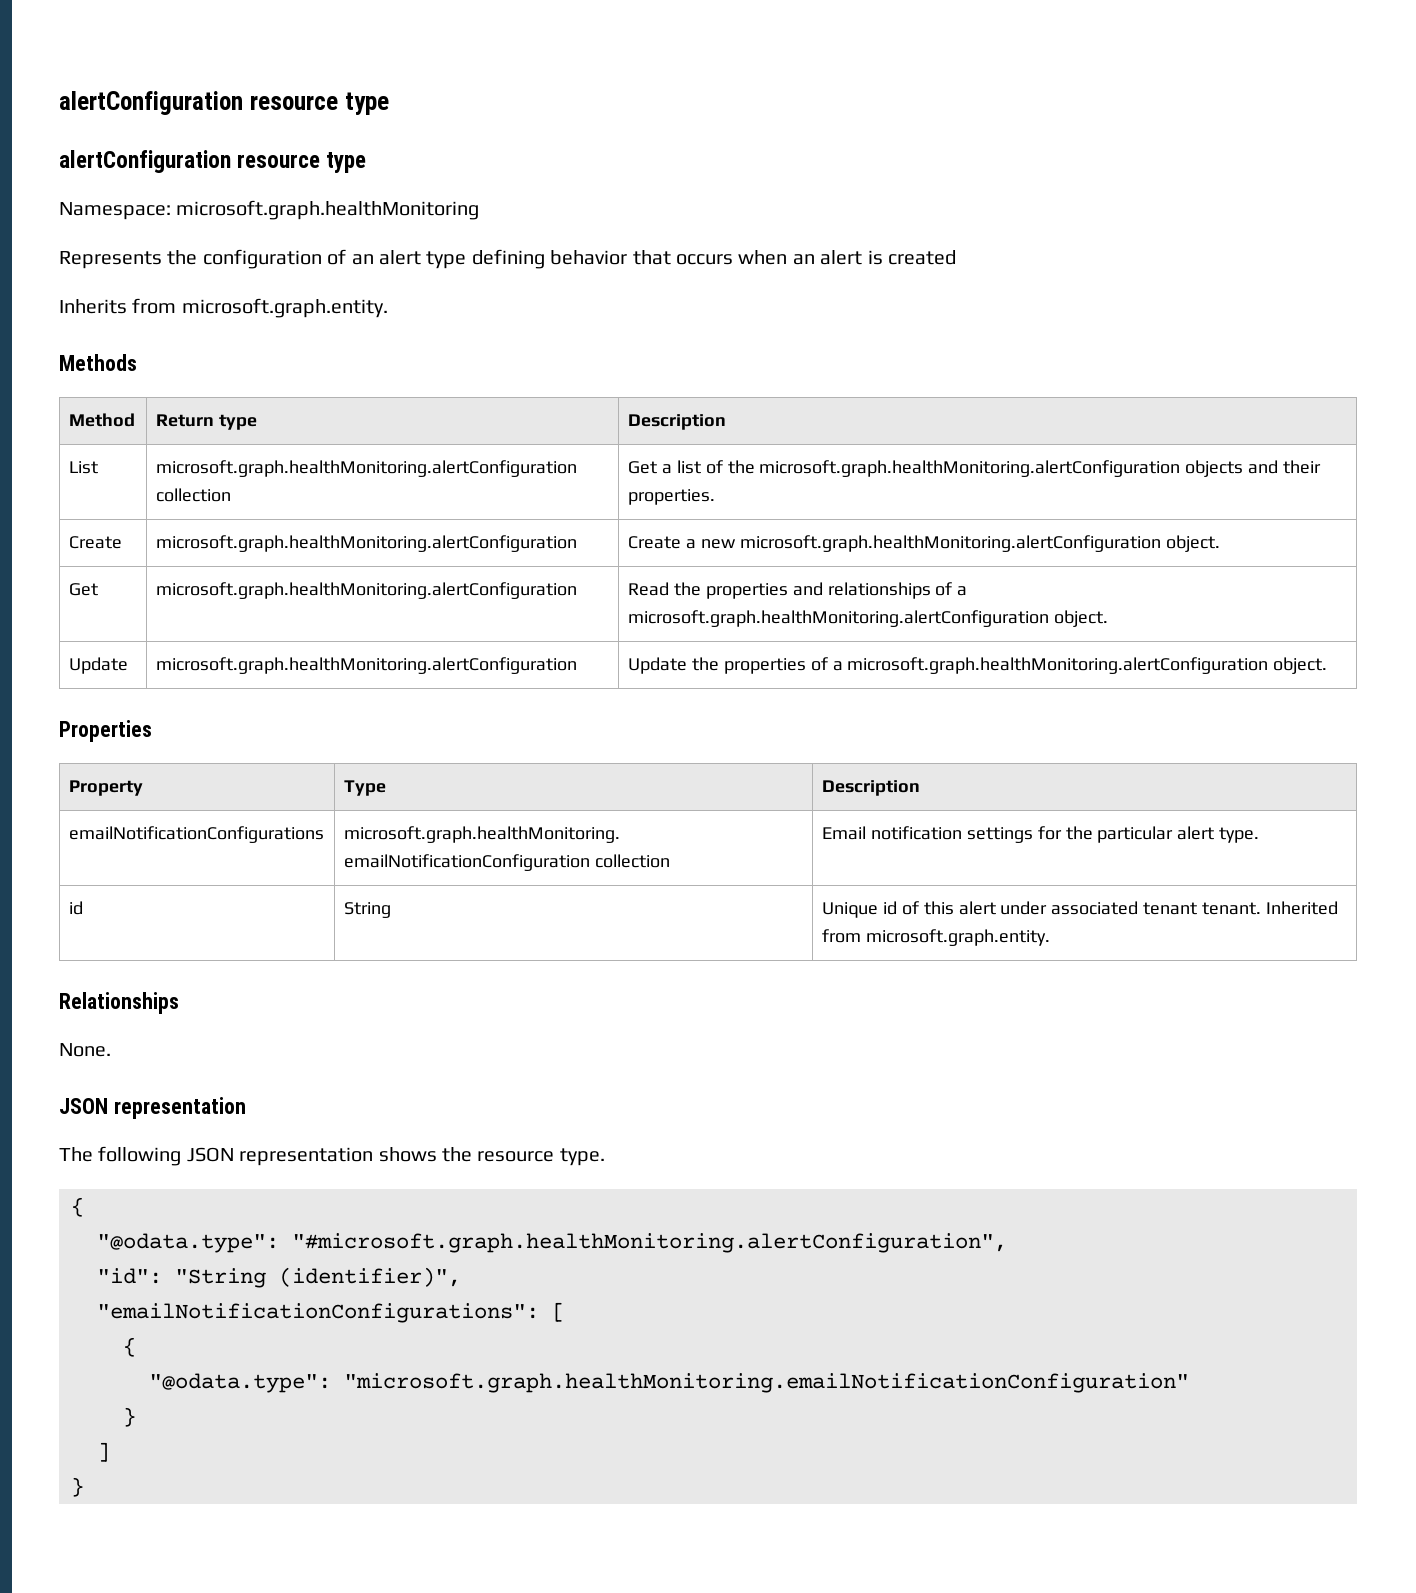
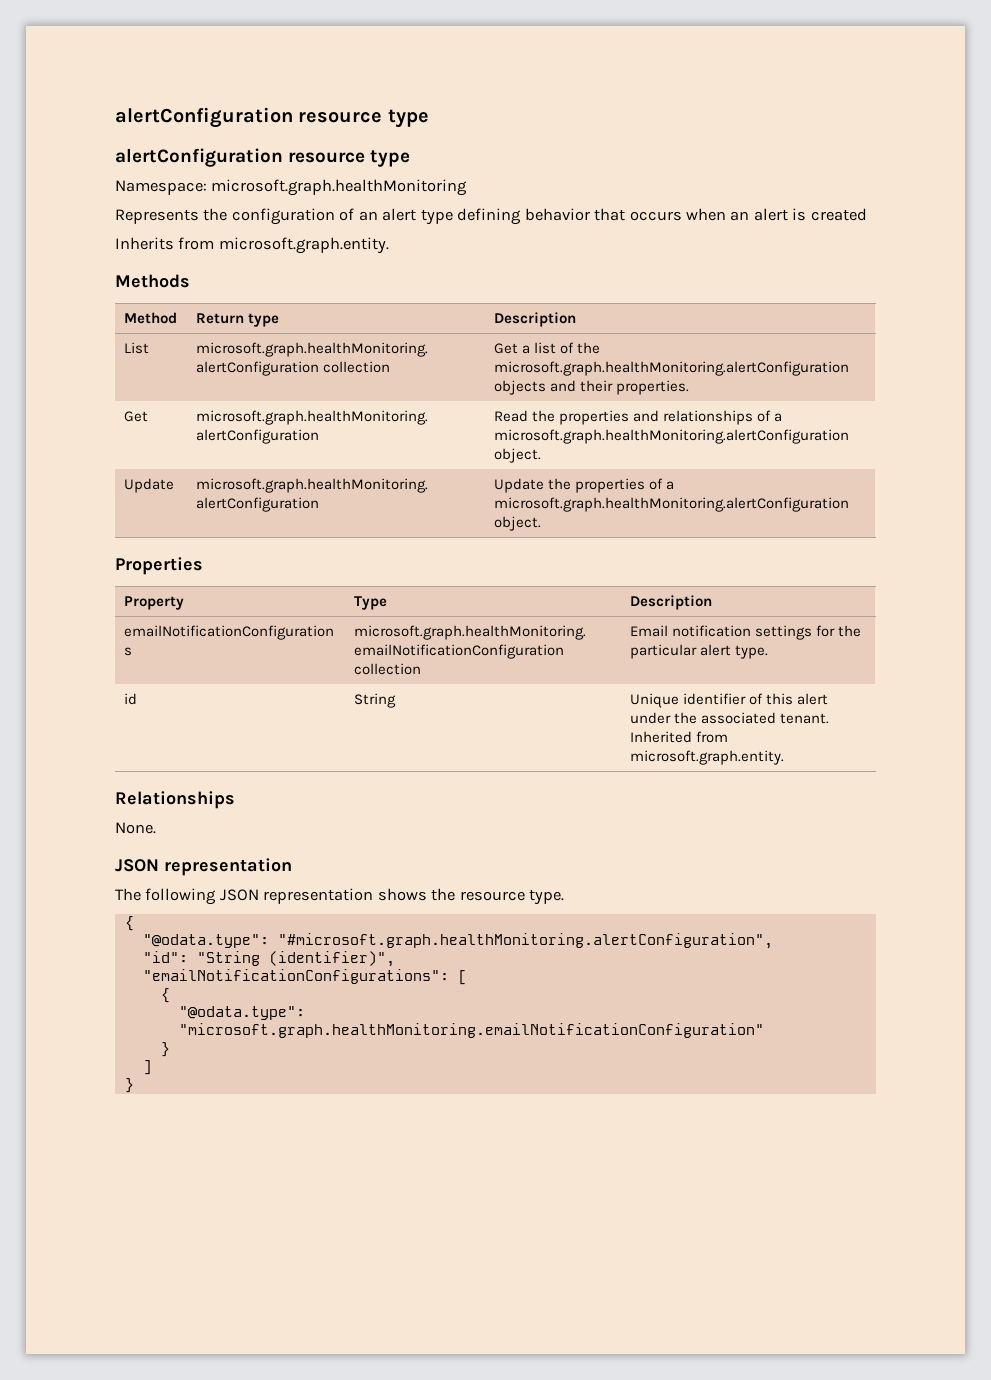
- Create | microsoft.graph.healthMonitoring.alertConfiguration | Create a new microsoft.graph.healthMonitoring.alertConfiguration object.
- id | String | Unique id of this alert under associated tenant tenant. Inherited from microsoft.graph.entity.
+ id | String | Unique identifier of this alert under the associated tenant. Inherited from microsoft.graph.entity.

